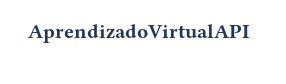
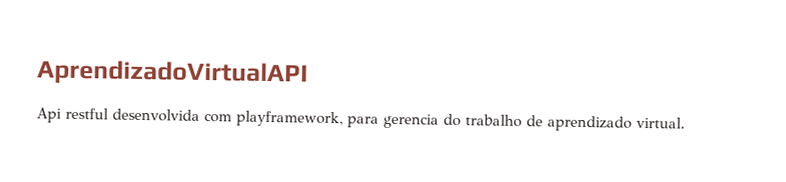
+ Api restful desenvolvida com playframework, para gerencia do trabalho de aprendizado virtual.

